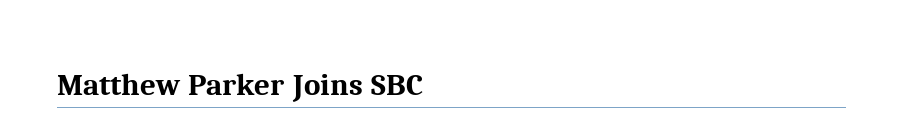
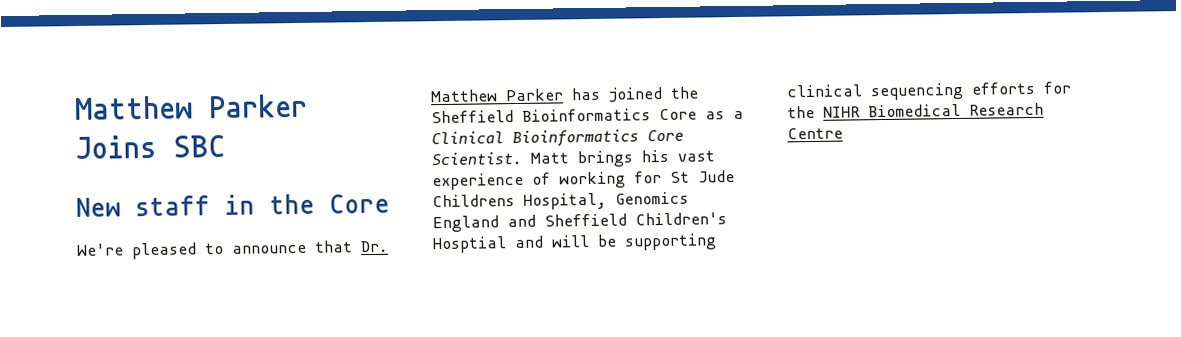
+ New staff in the Core
+ We're pleased to announce that Dr. Matthew Parker has joined the Sheffield Bioinformatics Core as a Clinical Bioinformatics Core Scientist. Matt brings his vast experience of working for St Jude Childrens Hospital, Genomics England and Sheffield Children's Hosptial and will be supporting clinical sequencing efforts for the NIHR Biomedical Research Centre

